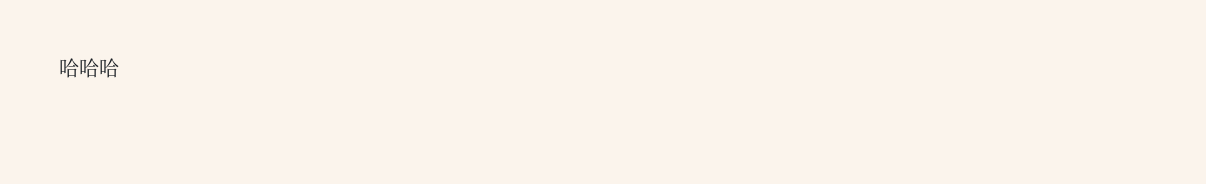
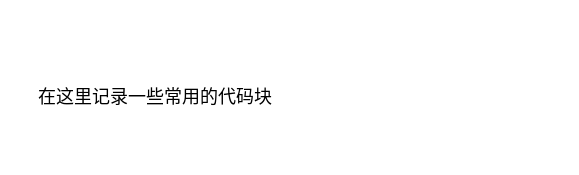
- 哈哈哈
+ 在这里记录一些常用的代码块

